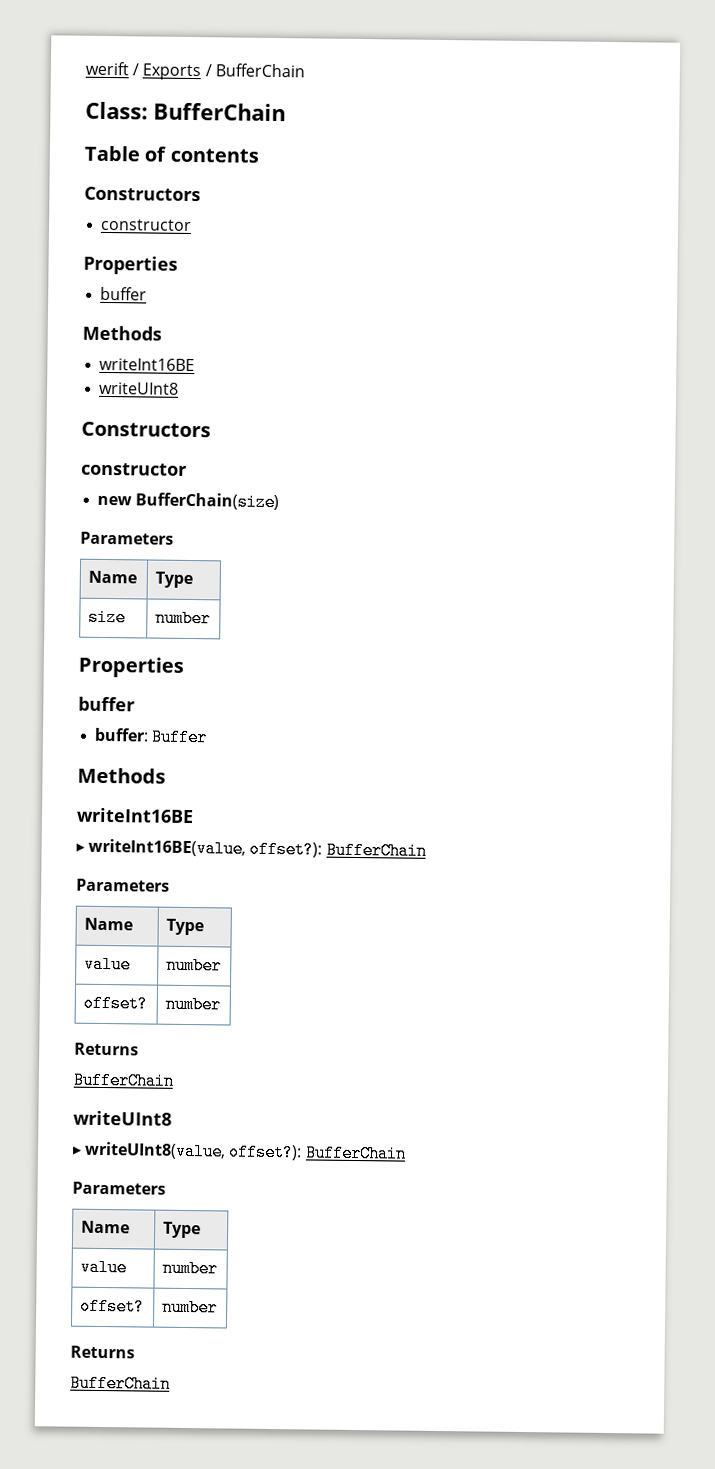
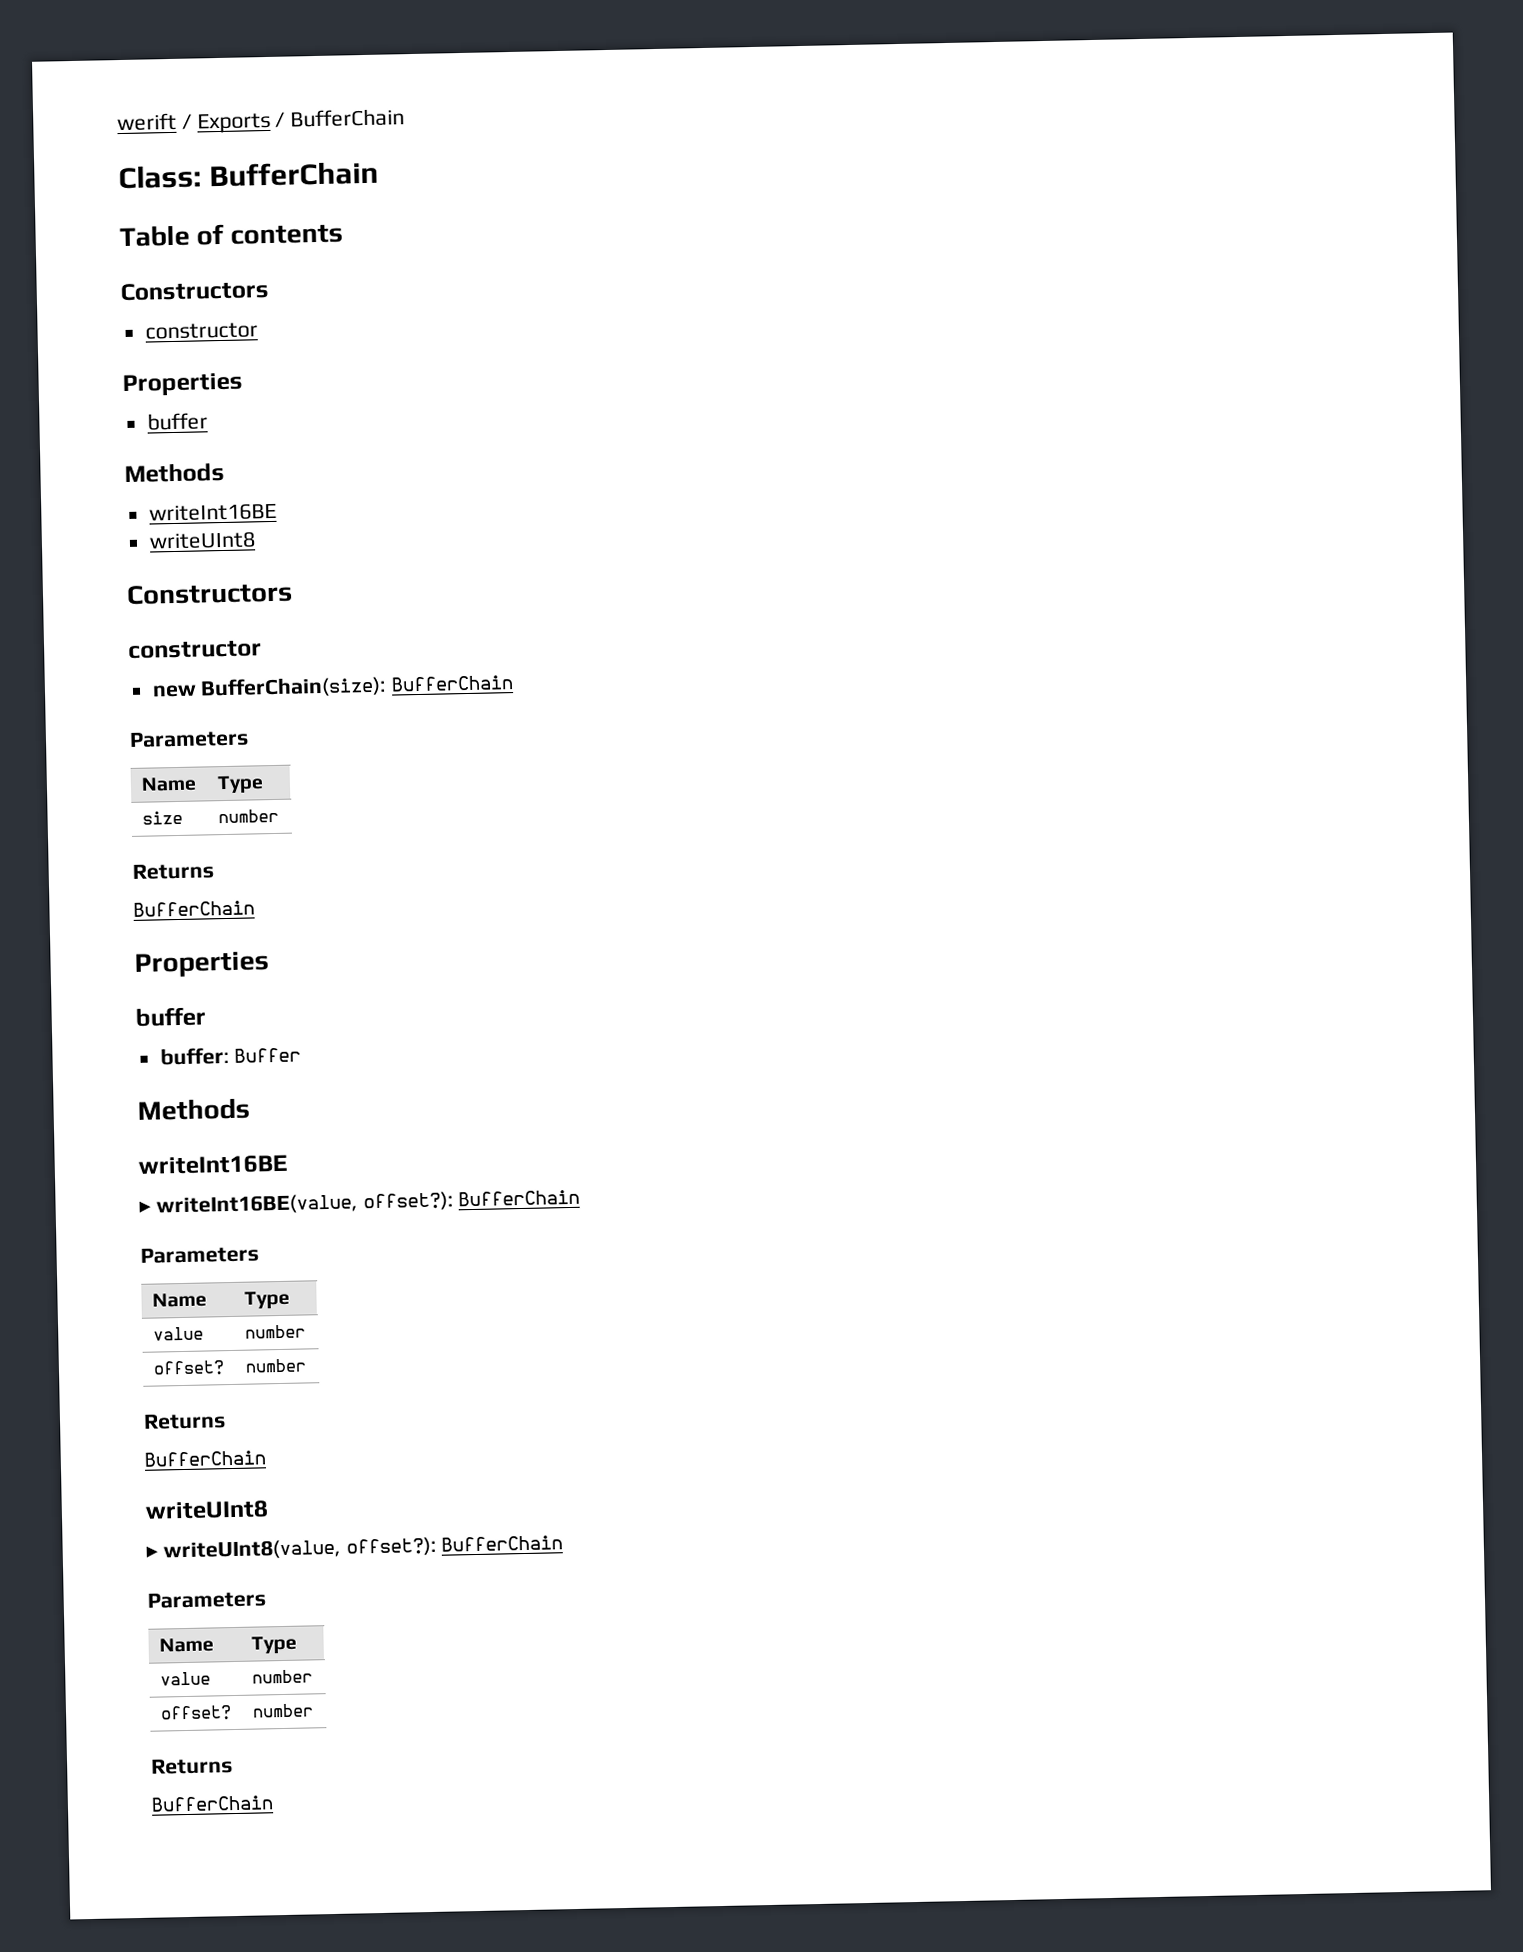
- new BufferChain(size)
+ new BufferChain(size): BufferChain
  size | number
+ Returns
+ BufferChain

